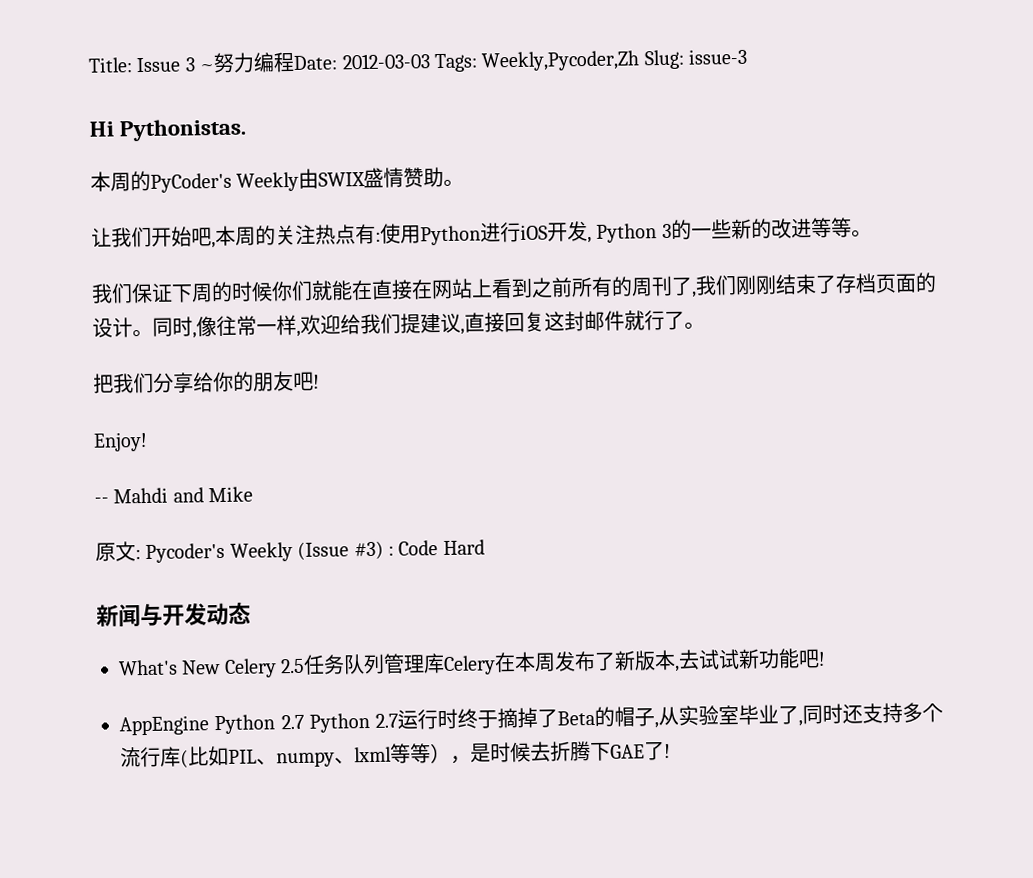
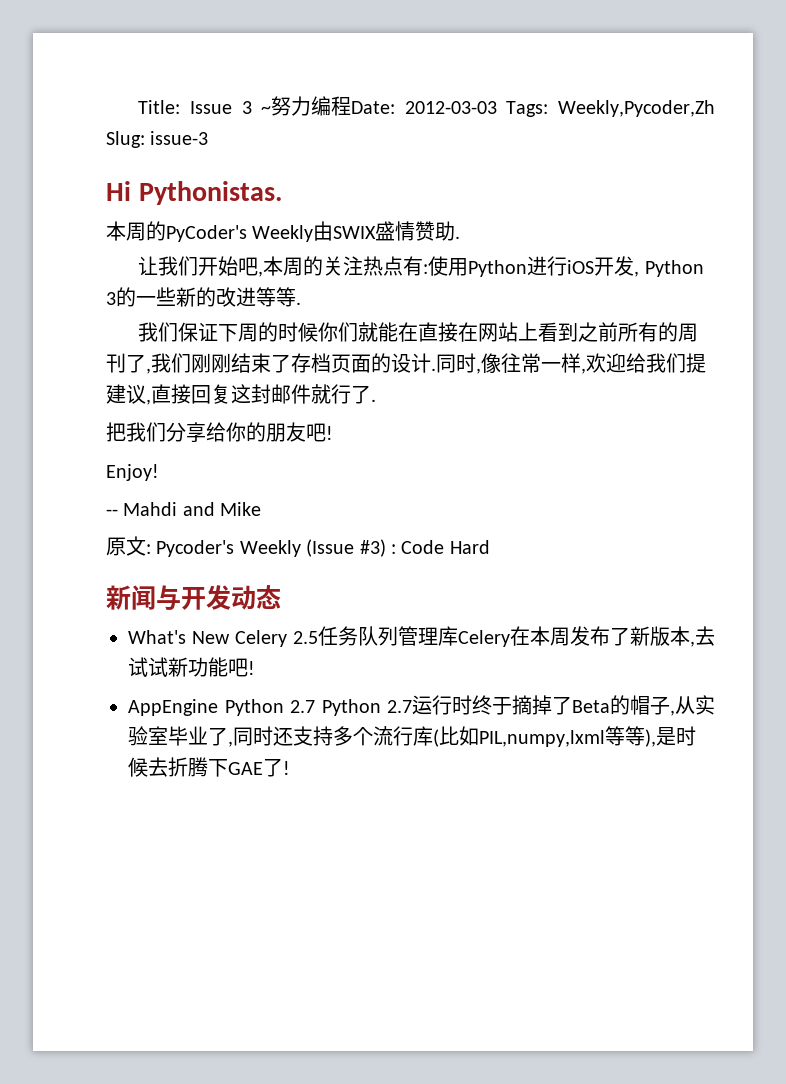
- 本周的PyCoder's Weekly由SWIX盛情赞助。
+ 本周的PyCoder's Weekly由SWIX盛情赞助.
- 让我们开始吧,本周的关注热点有:使用Python进行iOS开发, Python 3的一些新的改进等等。
+ 让我们开始吧,本周的关注热点有:使用Python进行iOS开发, Python 3的一些新的改进等等.
- 我们保证下周的时候你们就能在直接在网站上看到之前所有的周刊了,我们刚刚结束了存档页面的设计。
+ 我们保证下周的时候你们就能在直接在网站上看到之前所有的周刊了,我们刚刚结束了存档页面的设计.
- 同时,像往常一样,欢迎给我们提建议,直接回复这封邮件就行了。
+ 同时,像往常一样,欢迎给我们提建议,直接回复这封邮件就行了.
- AppEngine Python 2.7 Python 2.7运行时终于摘掉了Beta的帽子,从实验室毕业了,同时还支持多个流行库(比如PIL、numpy、lxml等等），是时候去折腾下GAE了!
+ AppEngine Python 2.7 Python 2.7运行时终于摘掉了Beta的帽子,从实验室毕业了,同时还支持多个流行库(比如PIL,numpy,lxml等等),是时候去折腾下GAE了!

